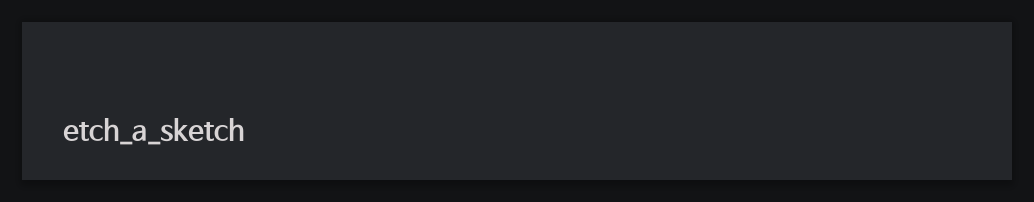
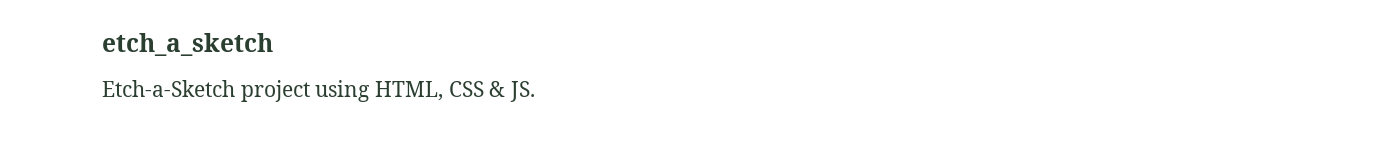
+ Etch-a-Sketch project using HTML, CSS & JS.

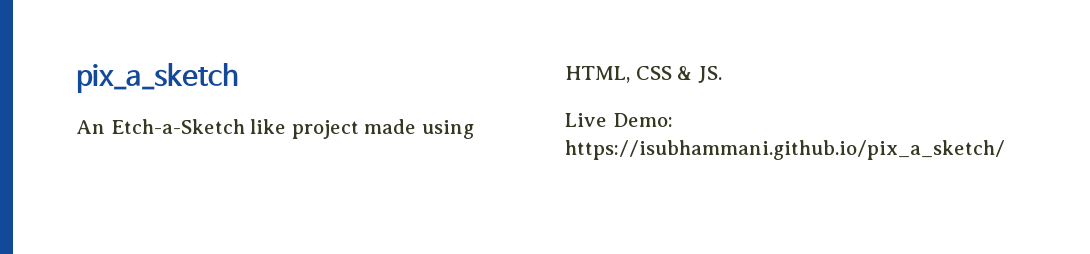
- etch_a_sketch
- Etch-a-Sketch project using HTML, CSS & JS.
+ pix_a_sketch
+ An Etch-a-Sketch like project made using HTML, CSS & JS.
+ Live Demo: https://isubhammani.github.io/pix_a_sketch/

